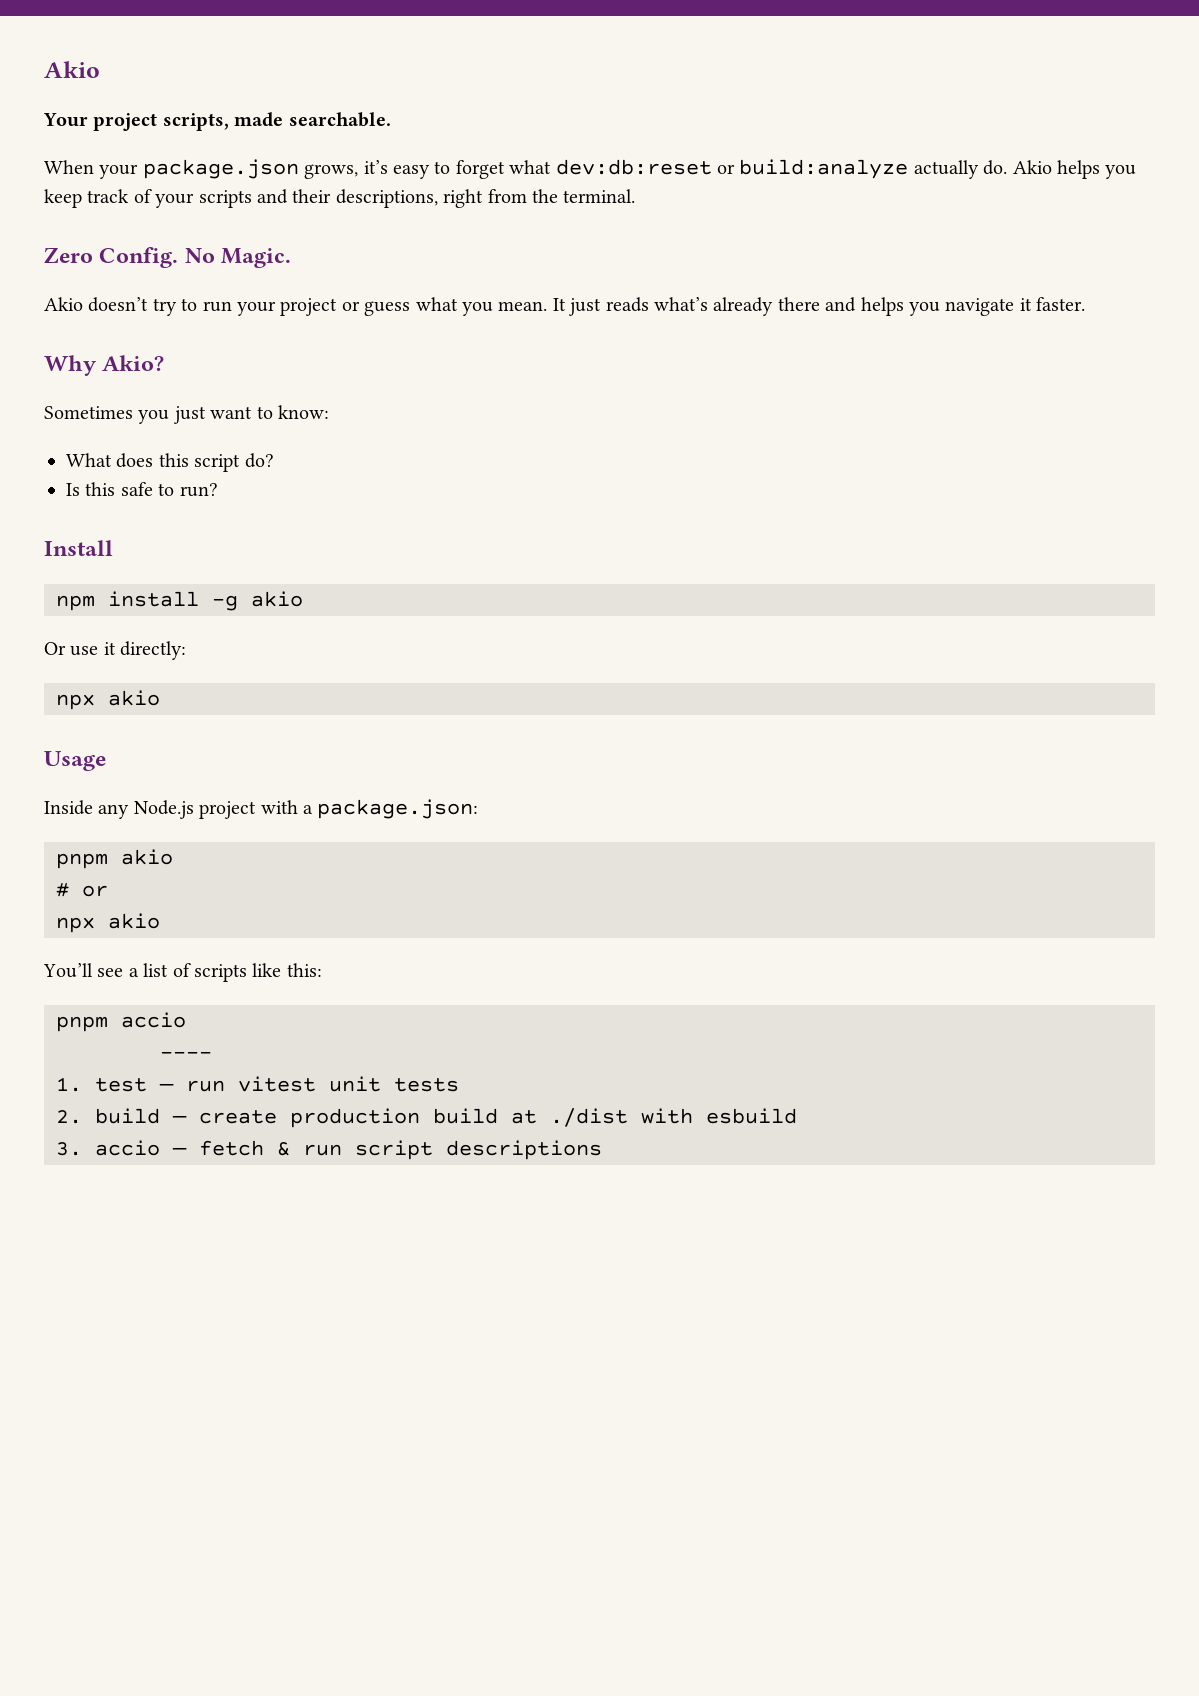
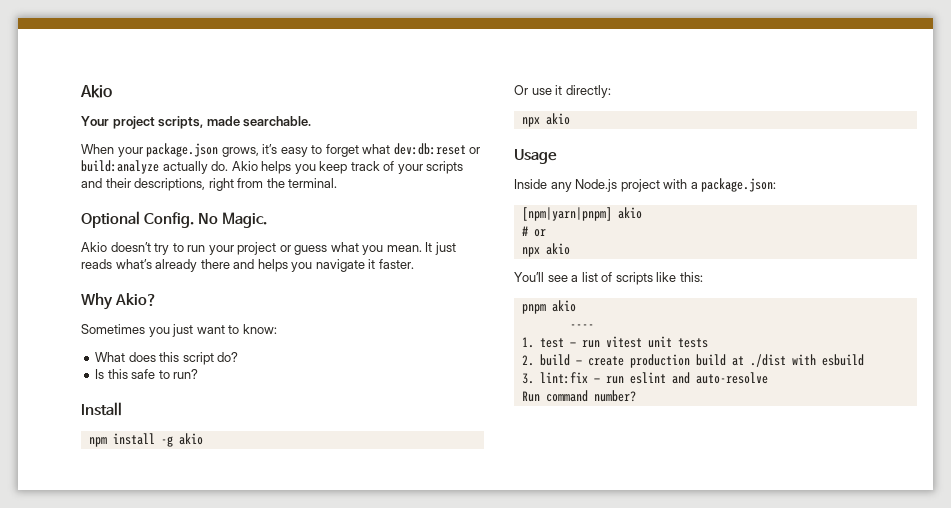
- Zero Config.
+ Optional Config.
- pnpm akio
+ [npm|yarn|pnpm] akio
- pnpm accio
+ pnpm akio
- 3. accio — fetch & run script descriptions
+ 3. lint:fix — run eslint and auto-resolve
+ Run command number?

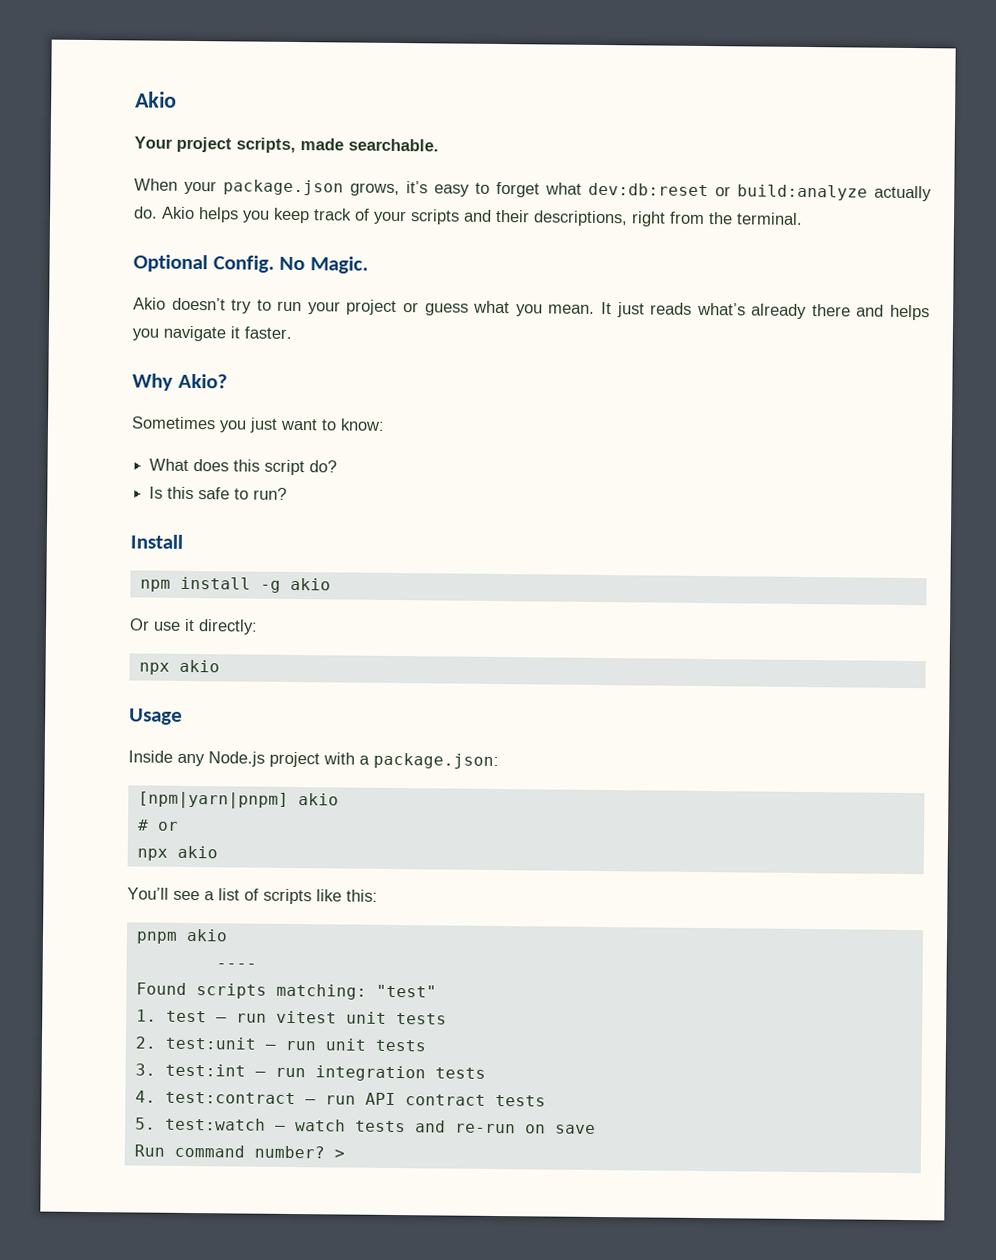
+ Found scripts matching: "test"
- 2. build — create production build at ./dist with esbuild
+ 2. test:unit — run unit tests
- 3. lint:fix — run eslint and auto-resolve
+ 3. test:int — run integration tests
+ 4. test:contract — run API contract tests
+ 5. test:watch — watch tests and re-run on save
+ >

